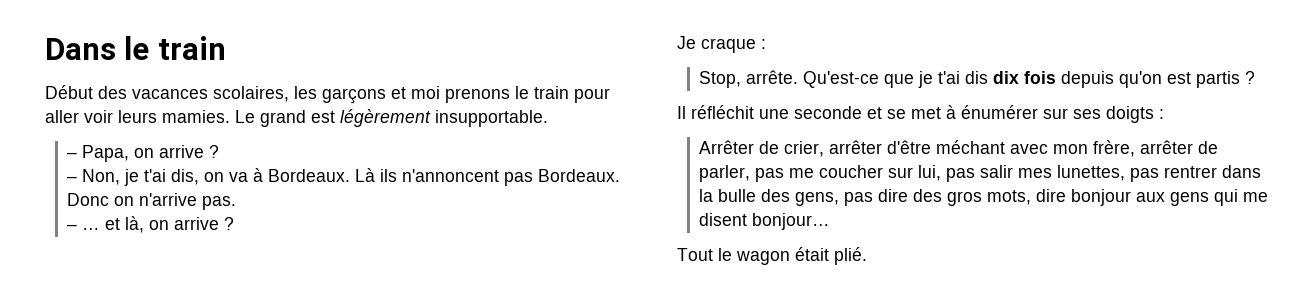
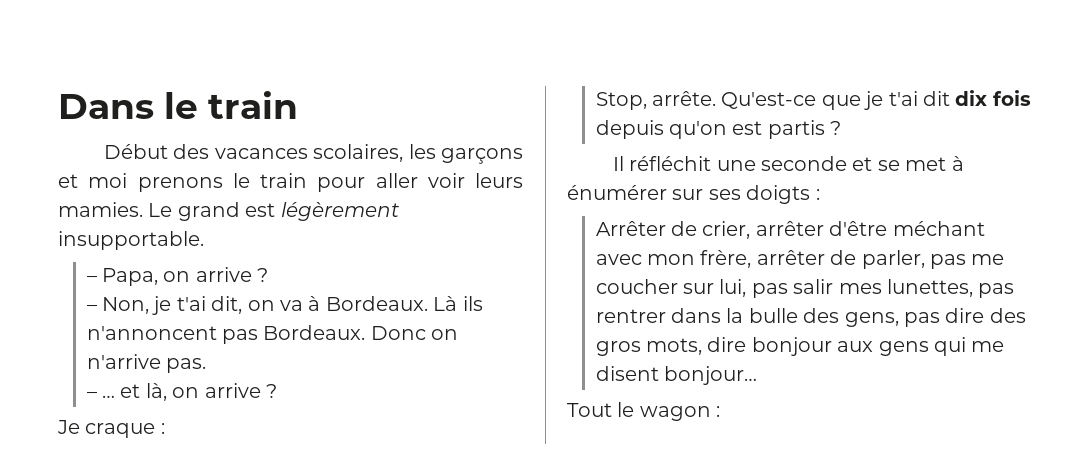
- – Non, je t'ai dis, on va à Bordeaux.
+ – Non, je t'ai dit, on va à Bordeaux.
- Qu'est-ce que je t'ai dis dix fois depuis qu'on est partis ?
+ Qu'est-ce que je t'ai dit dix fois depuis qu'on est partis ?
- Tout le wagon était plié.
+ Tout le wagon :

